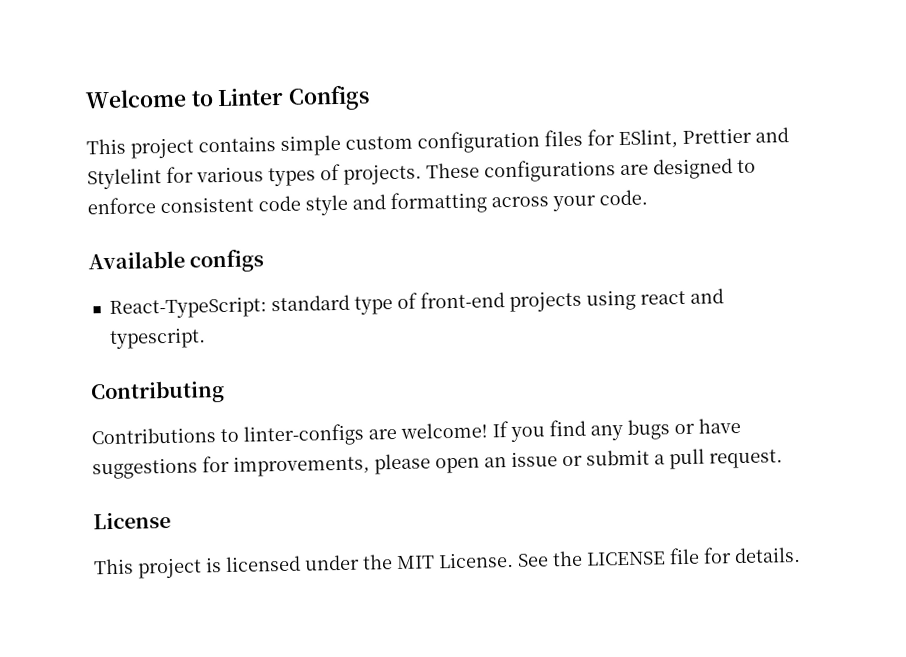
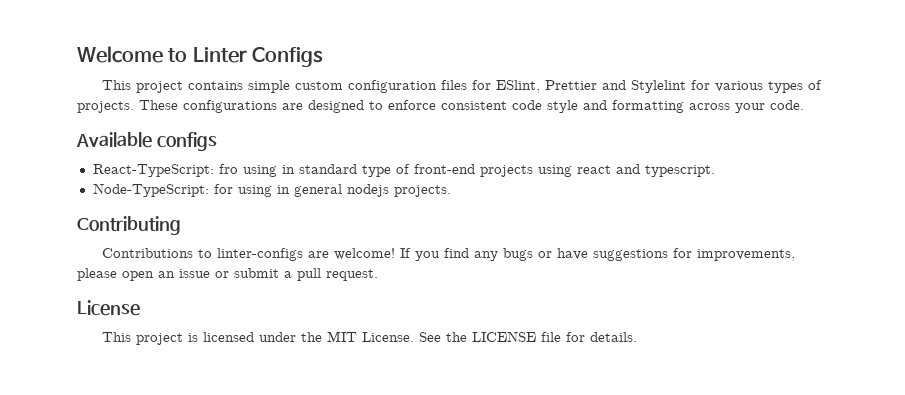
- React-TypeScript: standard type of front-end projects using react and typescript.
+ React-TypeScript: fro using in standard type of front-end projects using react and typescript.
+ Node-TypeScript: for using in general nodejs projects.

